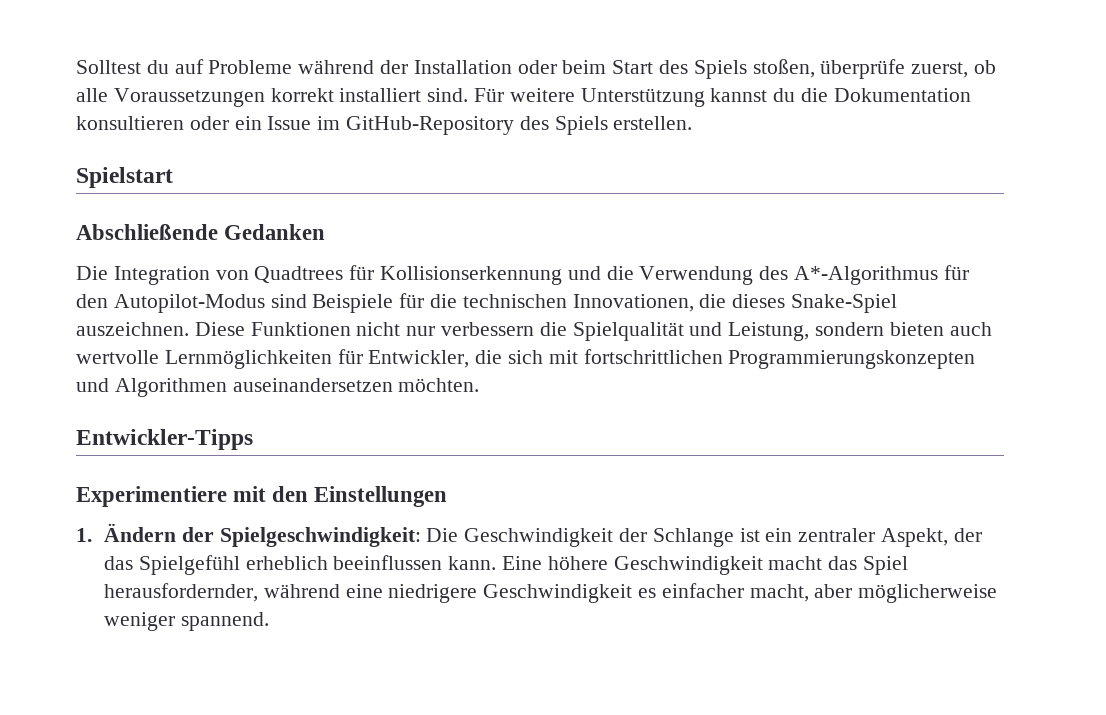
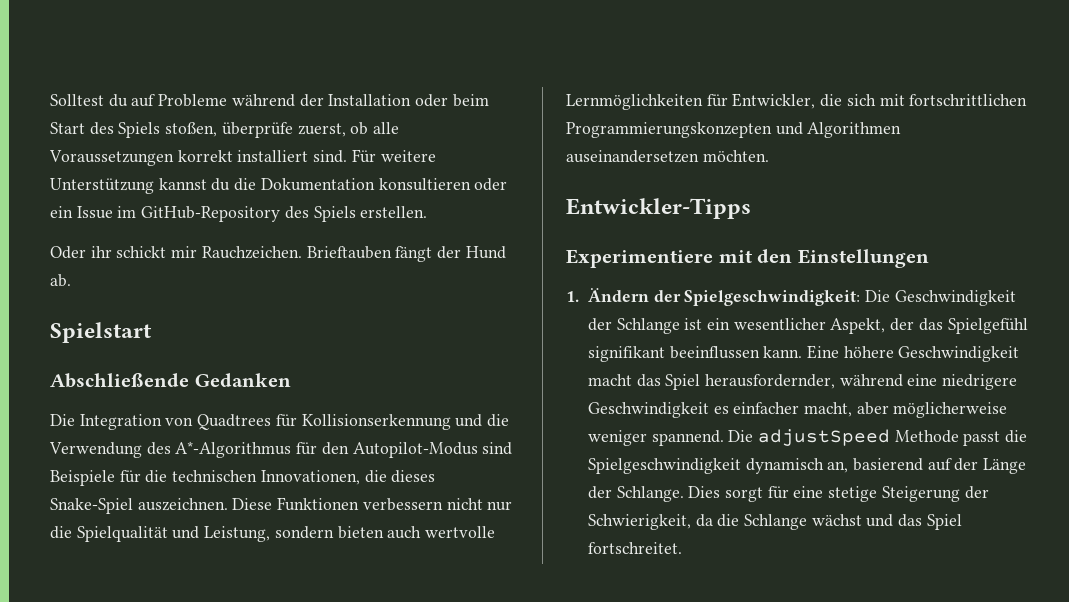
+ Oder ihr schickt mir Rauchzeichen. Brieftauben fängt der Hund ab.
- Diese Funktionen nicht nur verbessern die Spielqualität und Leistung, sondern bieten auch wertvolle Lernmöglichkeiten für Entwickler, die sich mit fortschrittlichen Programmierungskonzepten und Algorithmen auseinandersetzen möchten.
+ Diese Funktionen verbessern nicht nur die Spielqualität und Leistung, sondern bieten auch wertvolle Lernmöglichkeiten für Entwickler, die sich mit fortschrittlichen Programmierungskonzepten und Algorithmen auseinandersetzen möchten.
- 1. Ändern der Spielgeschwindigkeit: Die Geschwindigkeit der Schlange ist ein zentraler Aspekt, der das Spielgefühl erheblich beeinflussen kann.
+ 1. Ändern der Spielgeschwindigkeit: Die Geschwindigkeit der Schlange ist ein wesentlicher Aspekt, der das Spielgefühl signifikant beeinflussen kann.
+ Die adjustSpeed Methode passt die Spielgeschwindigkeit dynamisch an, basierend auf der Länge der Schlange. Dies sorgt für eine stetige Steigerung der Schwierigkeit, da die Schlange wächst und das Spiel fortschreitet.

